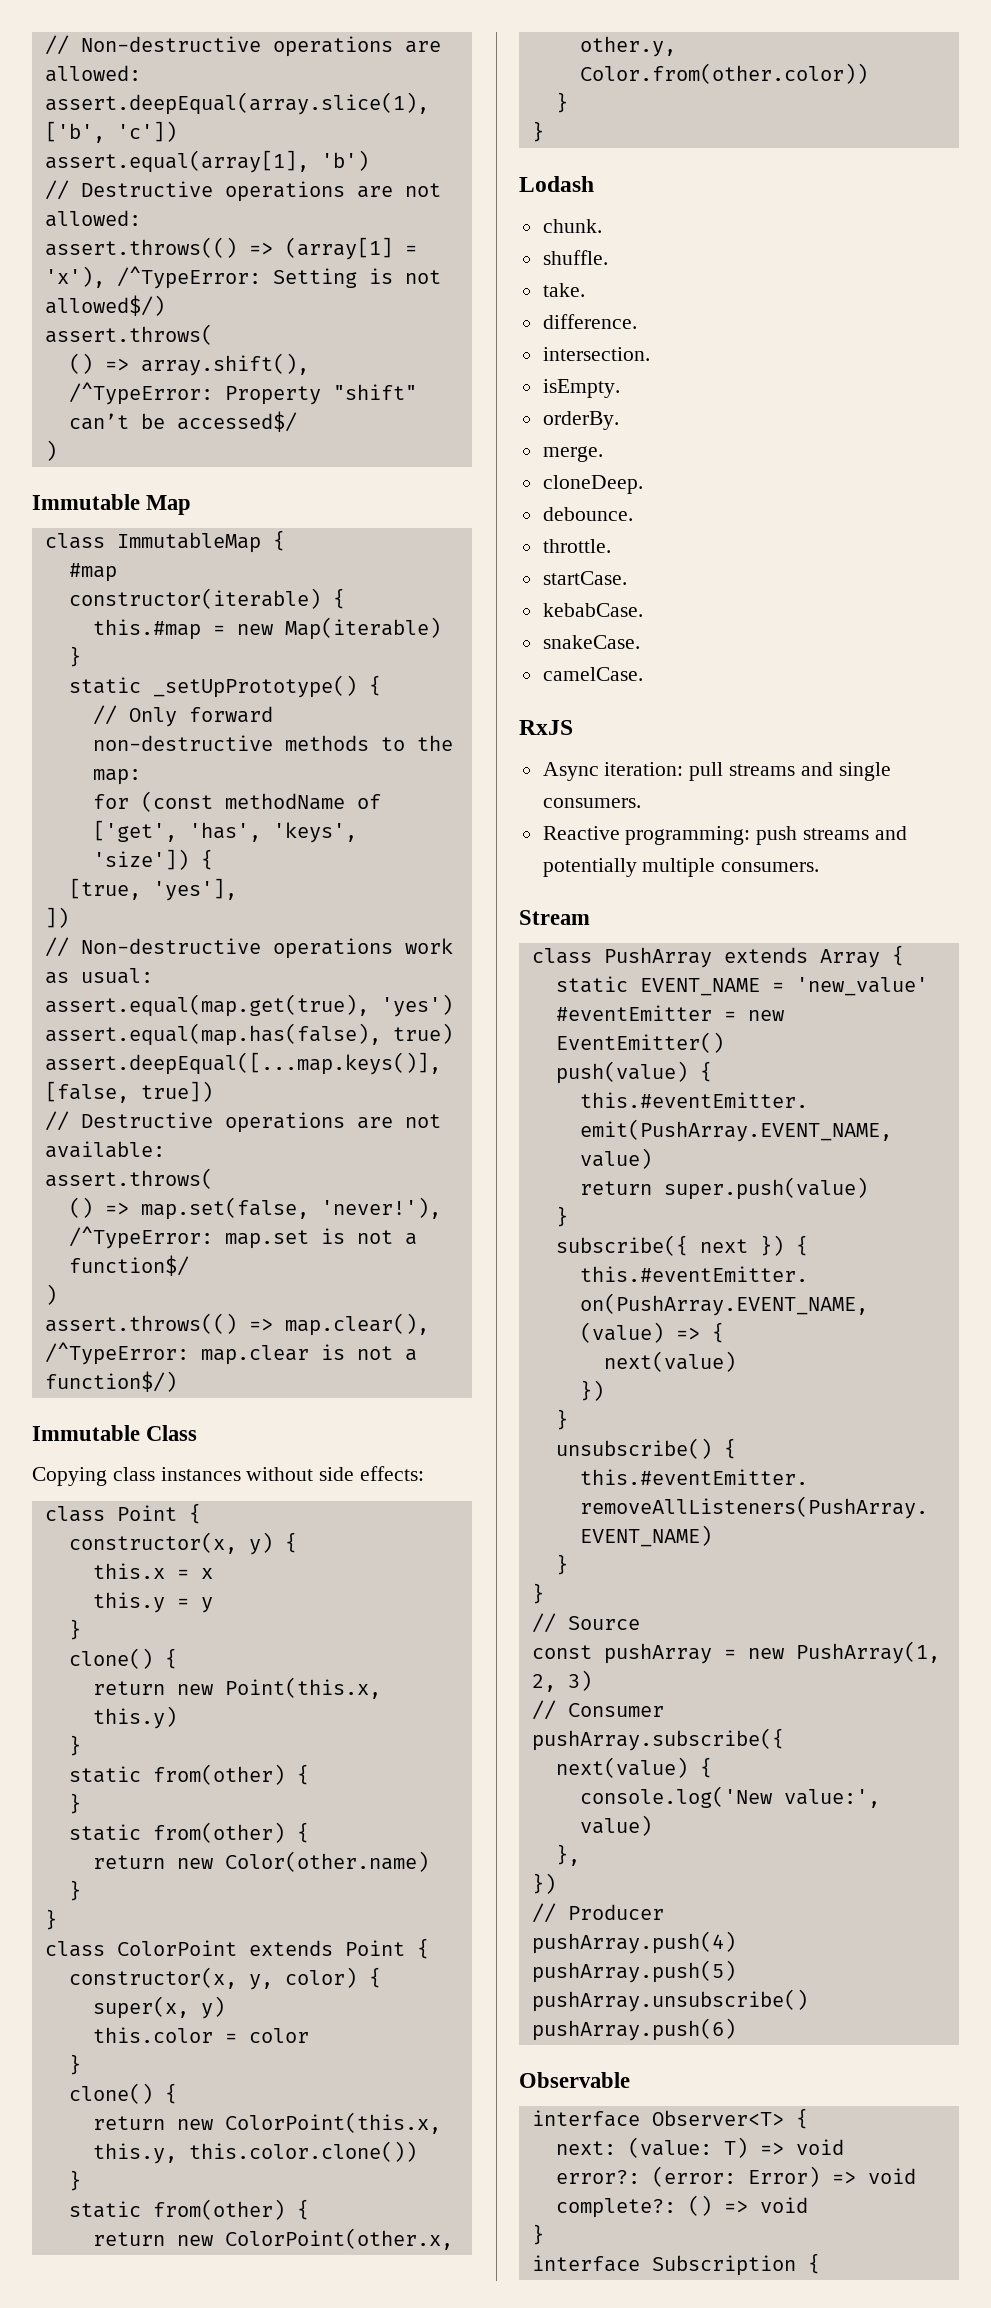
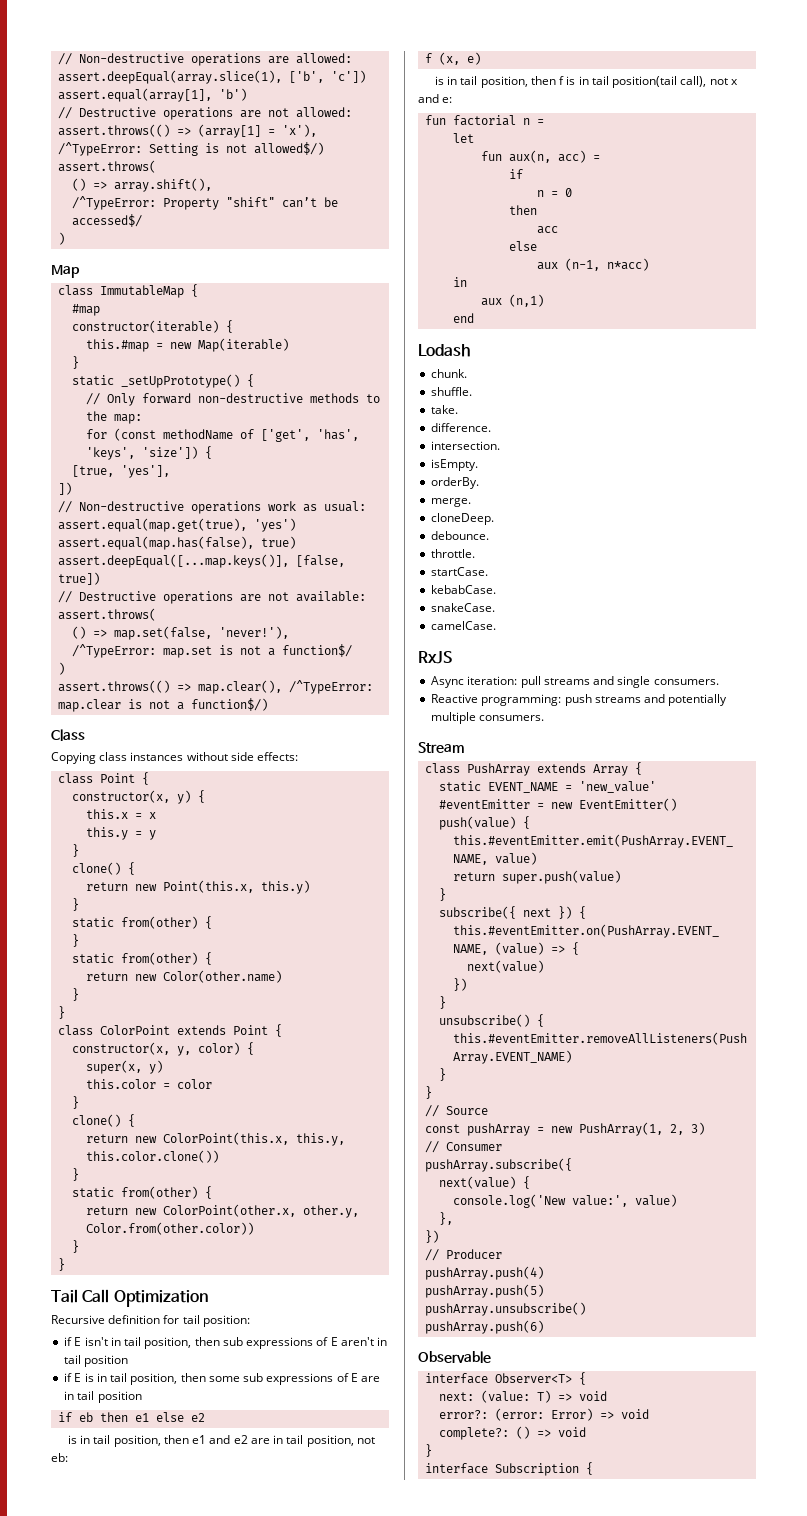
- Immutable Map
+ Map
- Immutable Class
+ Class
+ Tail Call Optimization
+ Recursive definition for tail position:
+ if E isn't in tail position, then sub expressions of E aren't in tail position
+ if E is in tail position, then some sub expressions of E are in tail position
+ if eb then e1 else e2
+ is in tail position, then e1 and e2 are in tail position, not eb:
+ f (x, e)
+ is in tail position, then f is in tail position(tail call), not x and e:
+ fun factorial n =
+ let
+ fun aux(n, acc) =
+ if
+ n = 0
+ then
+ acc
+ else
+ aux (n-1, n*acc)
+ in
+ aux (n,1)
+ end

